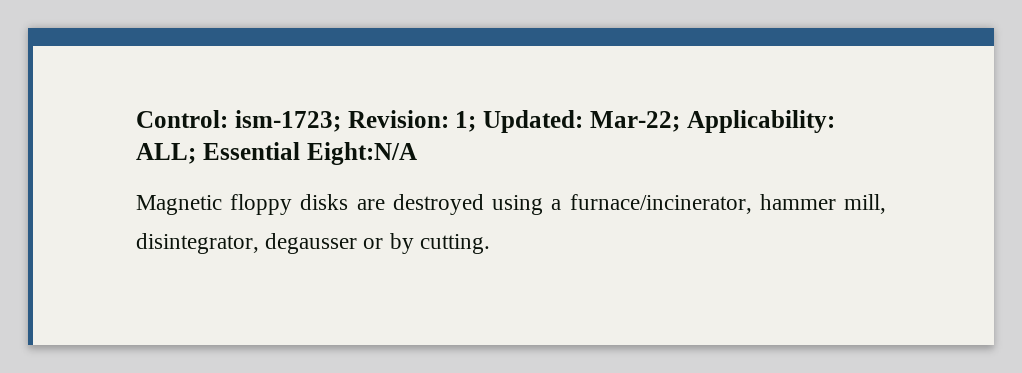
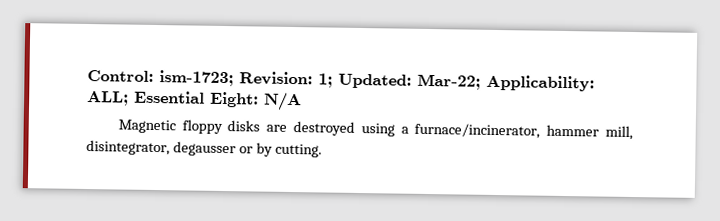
- Control: ism-1723; Revision: 1; Updated: Mar-22; Applicability: ALL; Essential Eight:N/A
+ Control: ism-1723; Revision: 1; Updated: Mar-22; Applicability: ALL; Essential Eight: N/A

